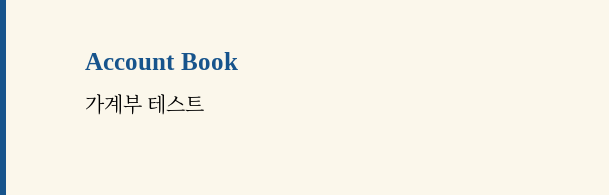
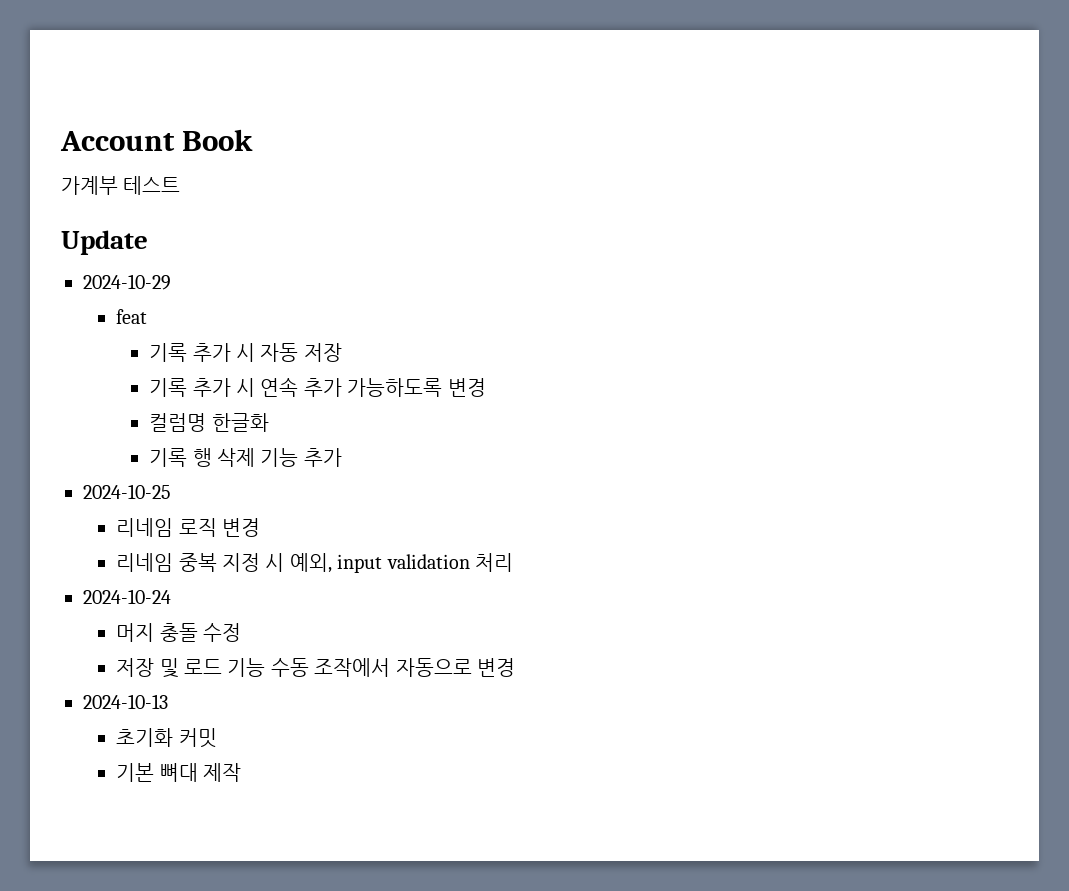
+ Update
+ 2024-10-29
+ feat
+ 기록 추가 시 자동 저장
+ 기록 추가 시 연속 추가 가능하도록 변경
+ 컬럼명 한글화
+ 기록 행 삭제 기능 추가
+ 2024-10-25
+ 리네임 로직 변경
+ 리네임 중복 지정 시 예외, input validation 처리
+ 2024-10-24
+ 머지 충돌 수정
+ 저장 및 로드 기능 수동 조작에서 자동으로 변경
+ 2024-10-13
+ 초기화 커밋
+ 기본 뼈대 제작

